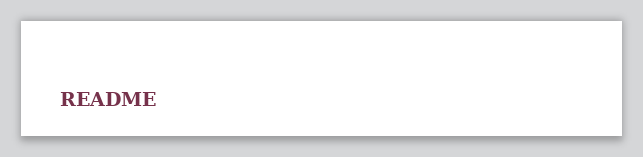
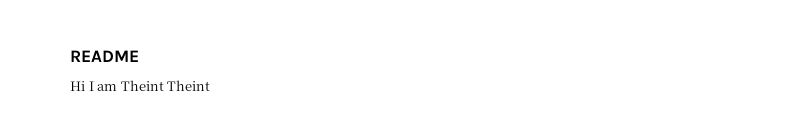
+ Hi I am Theint Theint

